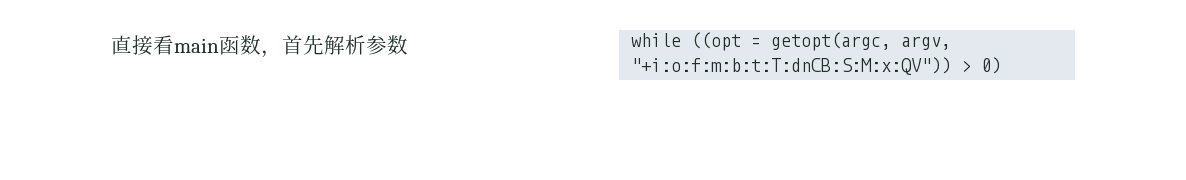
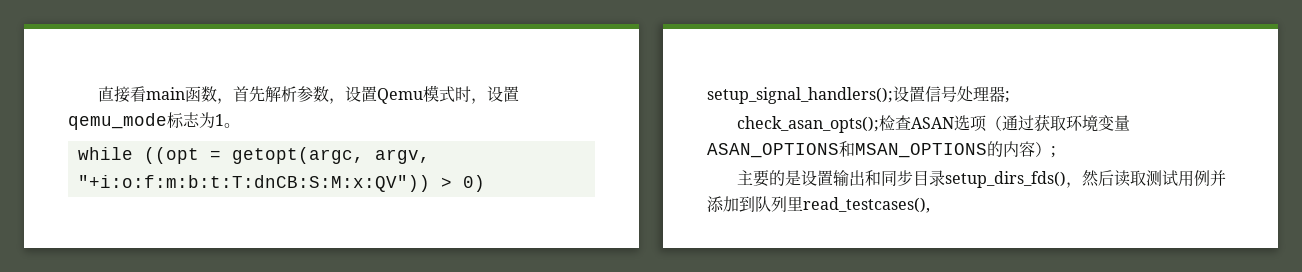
- 直接看main函数，首先解析参数
+ 直接看main函数，首先解析参数，设置Qemu模式时，设置qemu_mode标志为1。
+ setup_signal_handlers();设置信号处理器;
+ check_asan_opts();检查ASAN选项（通过获取环境变量ASAN_OPTIONS和MSAN_OPTIONS的内容）;
+ 主要的是设置输出和同步目录setup_dirs_fds()，然后读取测试用例并添加到队列里read_testcases(),

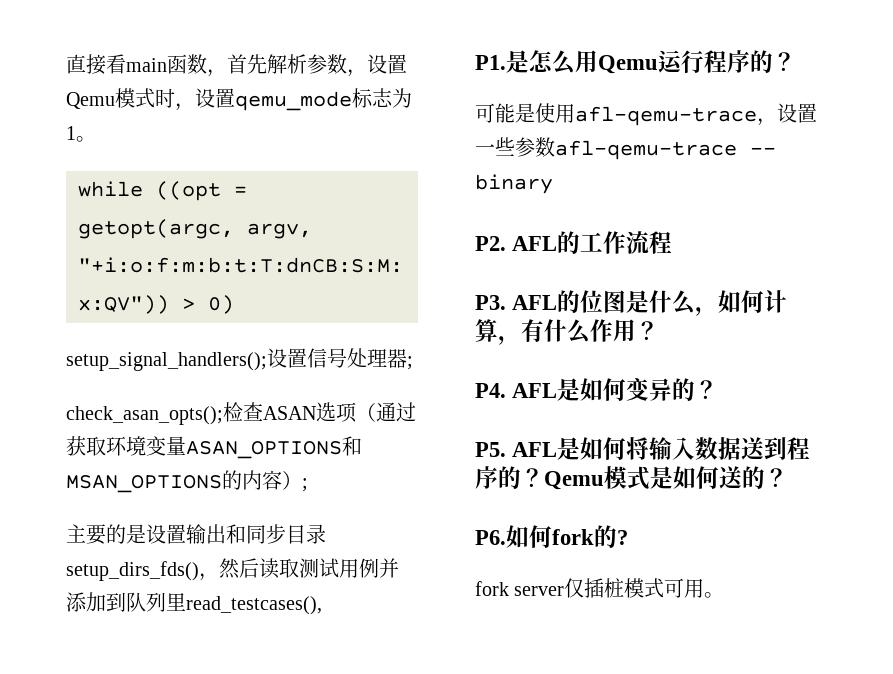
+ P1.是怎么用Qemu运行程序的？
+ 可能是使用afl-qemu-trace，设置一些参数afl-qemu-trace -- binary
+ P2. AFL的工作流程
+ P3. AFL的位图是什么，如何计算，有什么作用？
+ P4. AFL是如何变异的？
+ P5. AFL是如何将输入数据送到程序的？Qemu模式是如何送的？
+ P6.如何fork的?
+ fork server仅插桩模式可用。

